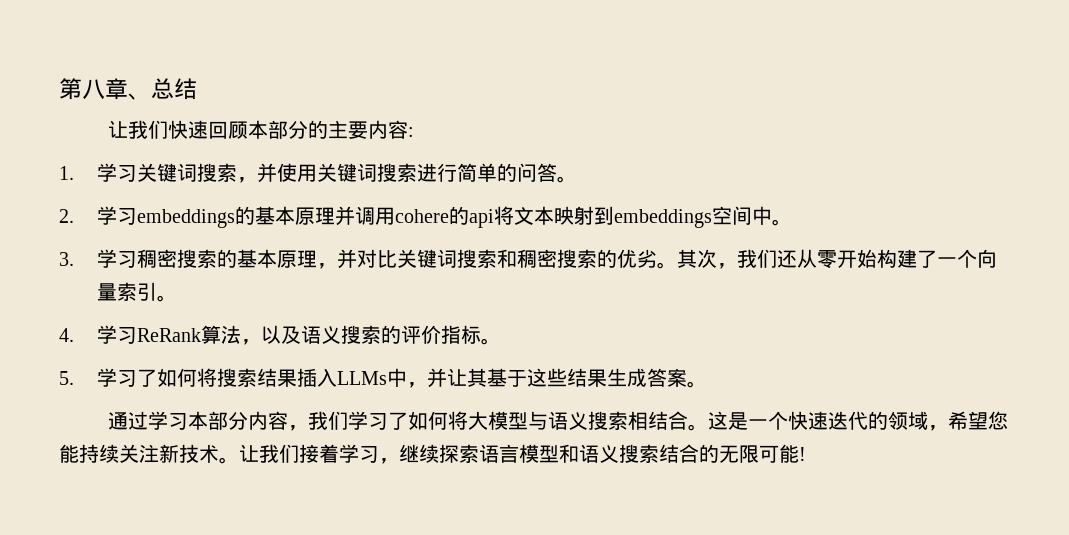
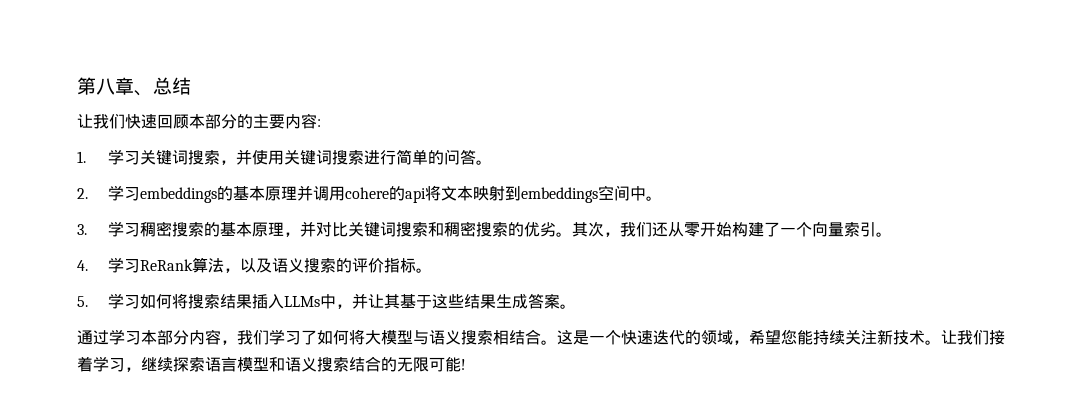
- 5.学习了如何将搜索结果插入LLMs中，并让其基于这些结果生成答案。
+ 5.学习如何将搜索结果插入LLMs中，并让其基于这些结果生成答案。

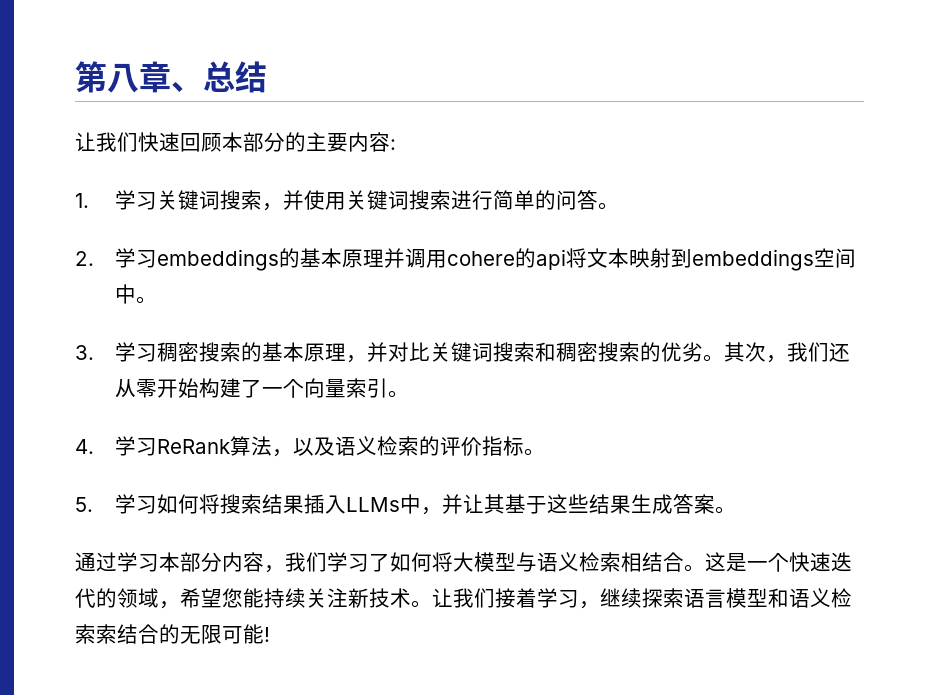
- 4.学习ReRank算法，以及语义搜索的评价指标。
+ 4.学习ReRank算法，以及语义检索的评价指标。
- 通过学习本部分内容，我们学习了如何将大模型与语义搜索相结合。
+ 通过学习本部分内容，我们学习了如何将大模型与语义检索相结合。
- 让我们接着学习，继续探索语言模型和语义搜索结合的无限可能!
+ 让我们接着学习，继续探索语言模型和语义检索索结合的无限可能!

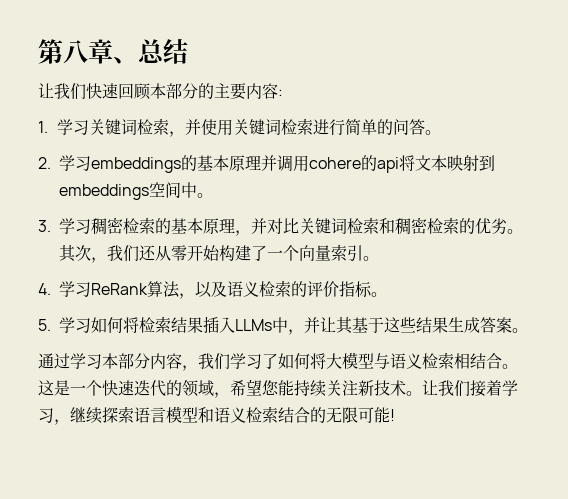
- 1.学习关键词搜索，并使用关键词搜索进行简单的问答。
+ 1.学习关键词检索，并使用关键词检索进行简单的问答。
- 3.学习稠密搜索的基本原理，并对比关键词搜索和稠密搜索的优劣。
+ 3.学习稠密检索的基本原理，并对比关键词检索和稠密检索的优劣。
- 5.学习如何将搜索结果插入LLMs中，并让其基于这些结果生成答案。
+ 5.学习如何将检索结果插入LLMs中，并让其基于这些结果生成答案。
- 让我们接着学习，继续探索语言模型和语义检索索结合的无限可能!
+ 让我们接着学习，继续探索语言模型和语义检索结合的无限可能!

